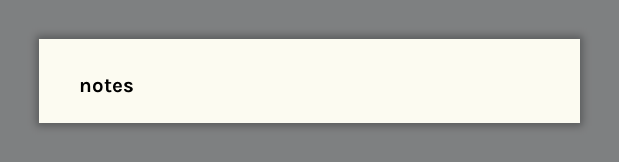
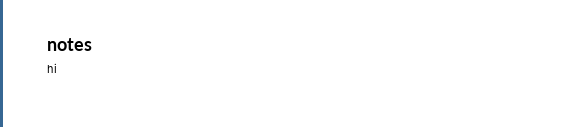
+ hi

